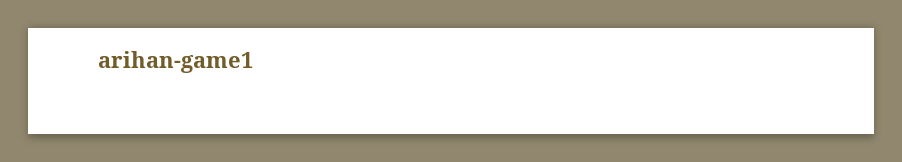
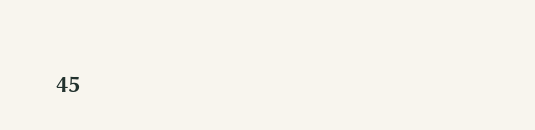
- arihan-game1
+ 45

